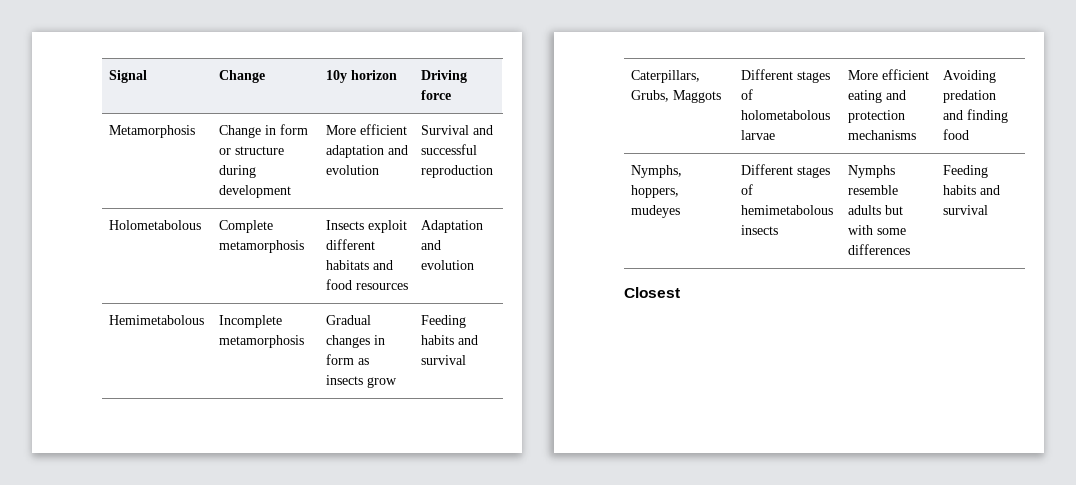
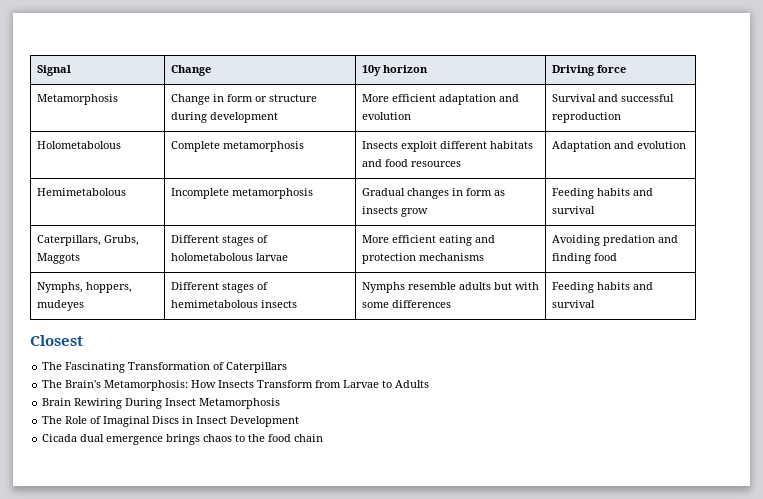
+ The Fascinating Transformation of Caterpillars
+ The Brain's Metamorphosis: How Insects Transform from Larvae to Adults
+ Brain Rewiring During Insect Metamorphosis
+ The Role of Imaginal Discs in Insect Development
+ Cicada dual emergence brings chaos to the food chain

